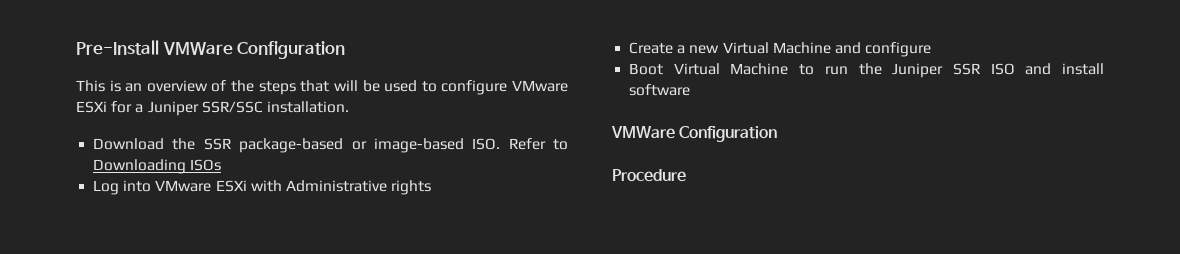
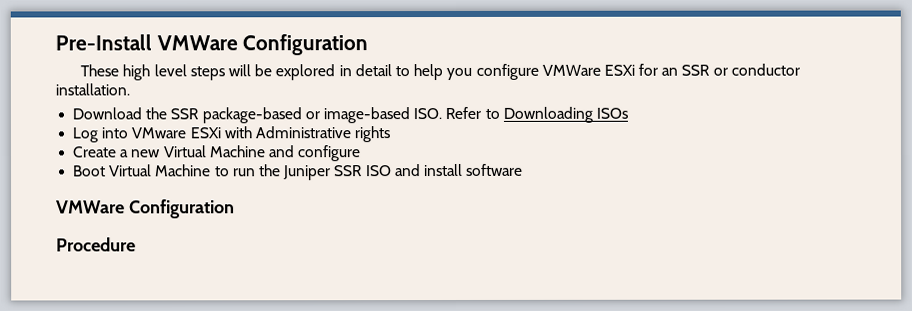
- This is an overview of the steps that will be used to configure VMware ESXi for a Juniper SSR/SSC installation.
+ These high level steps will be explored in detail to help you configure VMWare ESXi for an SSR or conductor installation.

